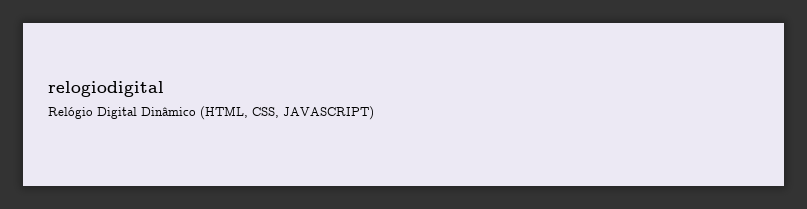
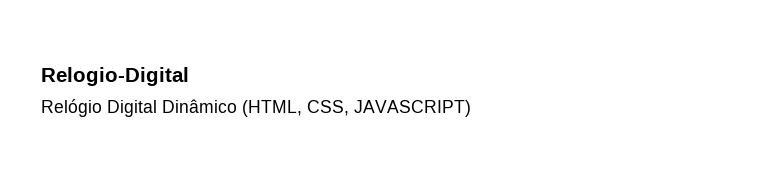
- relogiodigital
+ Relogio-Digital

